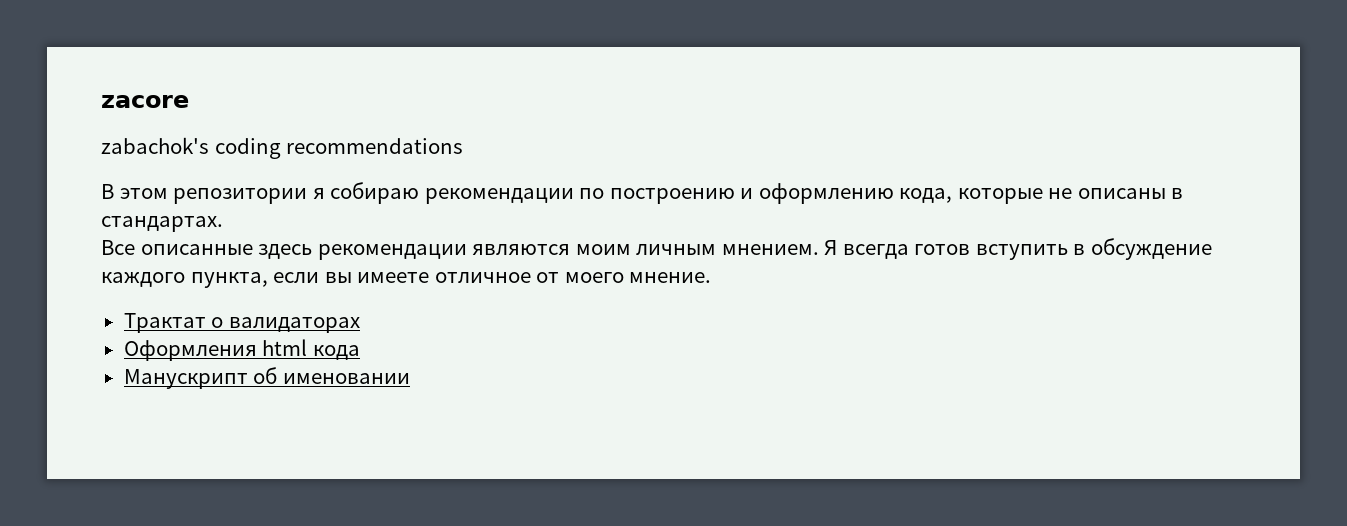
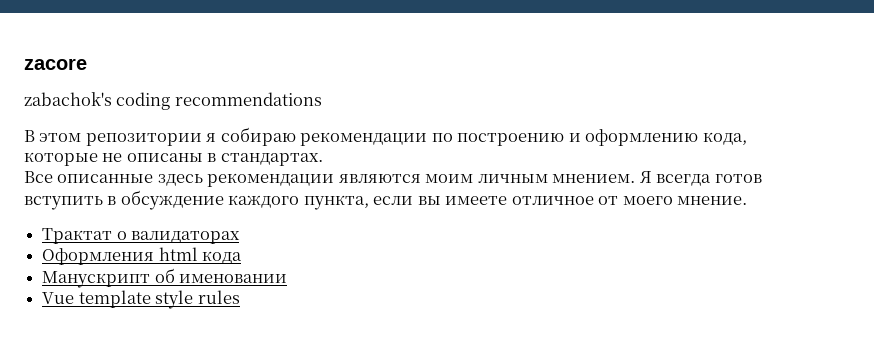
+ Vue template style rules

